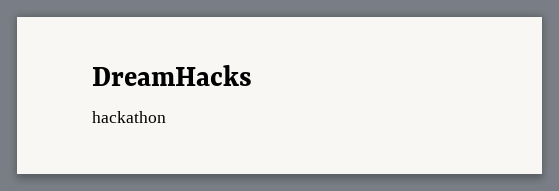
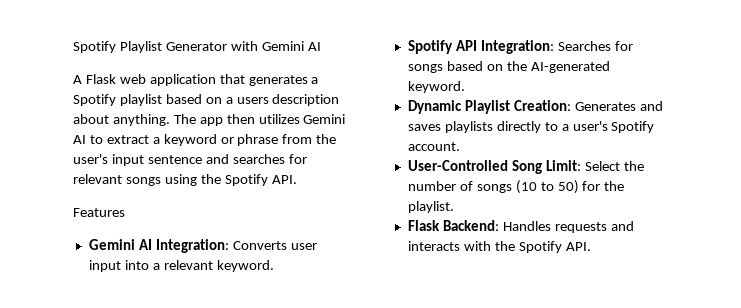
- DreamHacks
- hackathon
+ Spotify Playlist Generator with Gemini AI
+ A Flask web application that generates a Spotify playlist based on a users description about anything. The app then utilizes Gemini AI to extract a keyword or phrase from the user's input sentence and searches for relevant songs using the Spotify API.
+ Features
+ Gemini AI Integration: Converts user input into a relevant keyword.
+ Spotify API Integration: Searches for songs based on the AI-generated keyword.
+ Dynamic Playlist Creation: Generates and saves playlists directly to a user's Spotify account.
+ User-Controlled Song Limit: Select the number of songs (10 to 50) for the playlist.
+ Flask Backend: Handles requests and interacts with the Spotify API.

